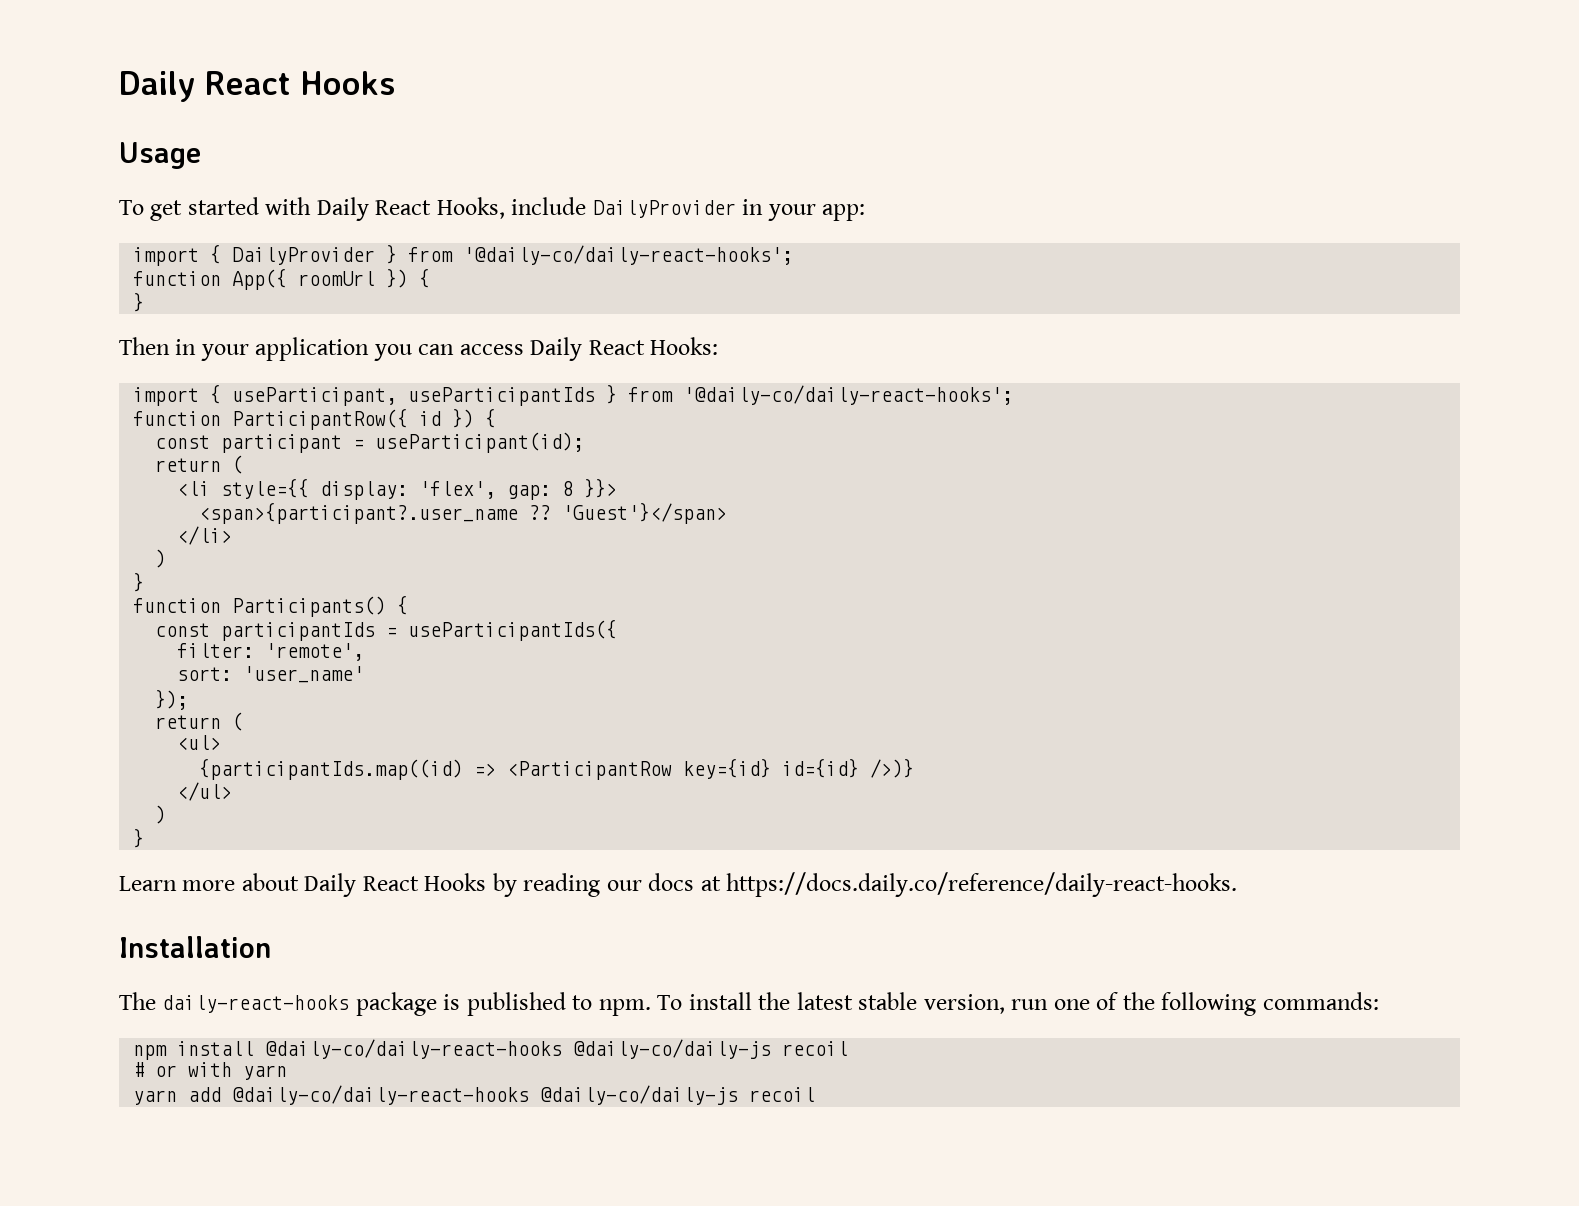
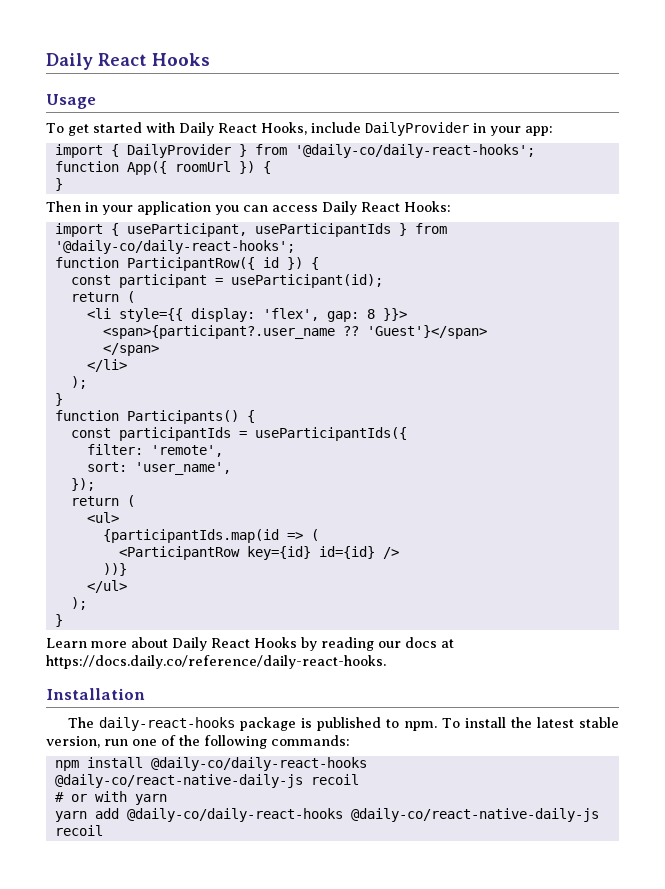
+ </span>
  </li>
- )
+ );
- sort: 'user_name'
+ sort: 'user_name',
- {participantIds.map((id) => <ParticipantRow key={id} id={id} />)}
+ {participantIds.map(id => (
+ <ParticipantRow key={id} id={id} />
+ ))}
  </ul>
- )
+ );
- npm install @daily-co/daily-react-hooks @daily-co/daily-js recoil
+ npm install @daily-co/daily-react-hooks @daily-co/react-native-daily-js recoil
- yarn add @daily-co/daily-react-hooks @daily-co/daily-js recoil
+ yarn add @daily-co/daily-react-hooks @daily-co/react-native-daily-js recoil

